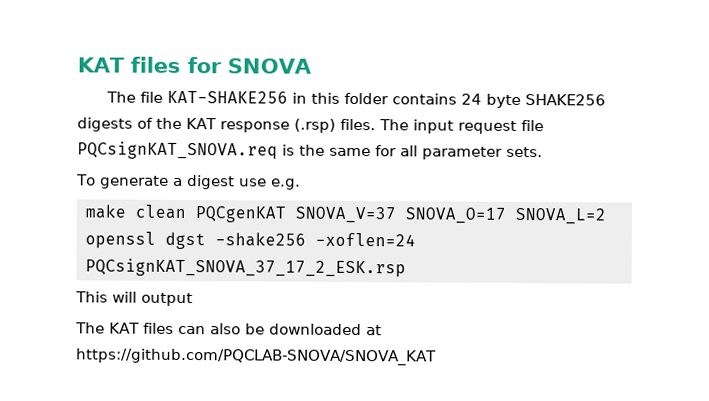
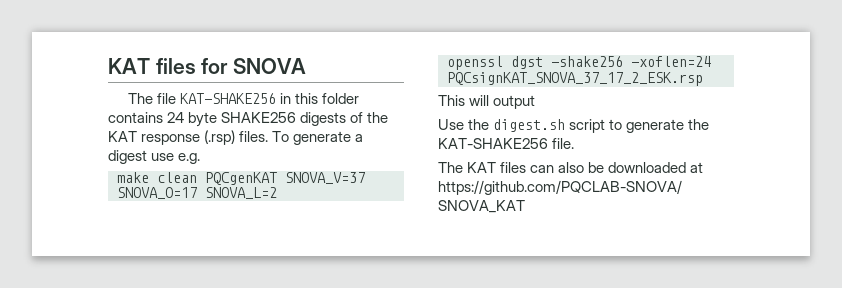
- The file KAT-SHAKE256 in this folder contains 24 byte SHAKE256 digests of the KAT response (.rsp) files. The input request file PQCsignKAT_SNOVA.req is the same for all parameter sets.
- To generate a digest use e.g.
+ The file KAT-SHAKE256 in this folder contains 24 byte SHAKE256 digests of the KAT response (.rsp) files. To generate a digest use e.g.
+ Use the digest.sh script to generate the KAT-SHAKE256 file.

